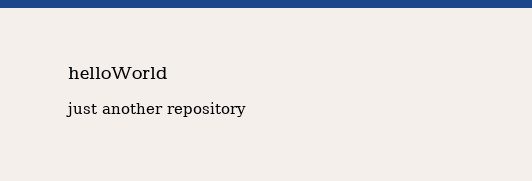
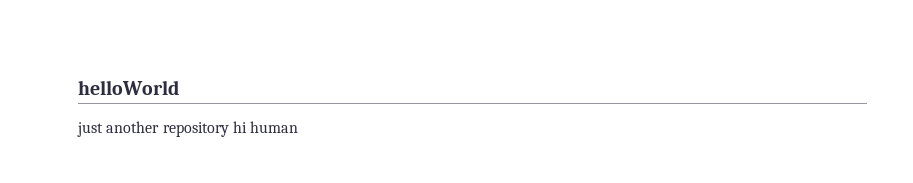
- just another repository
+ just another repository hi human

